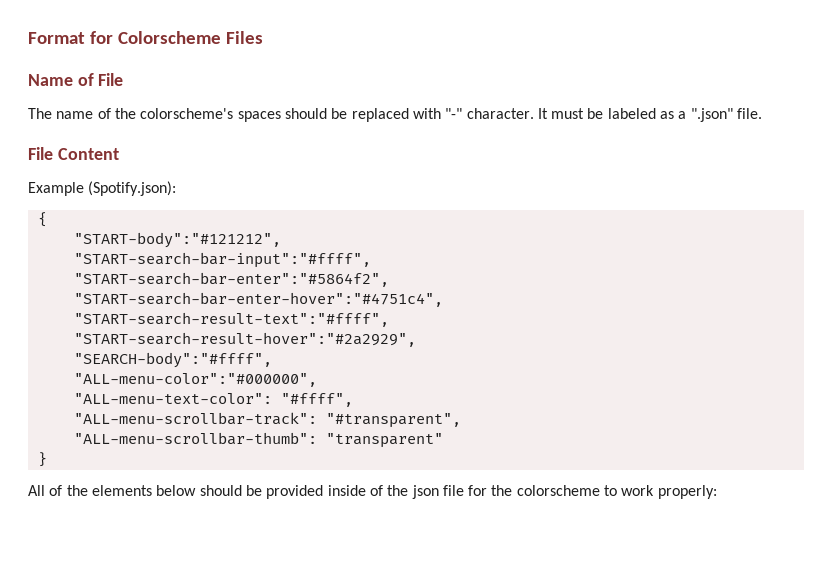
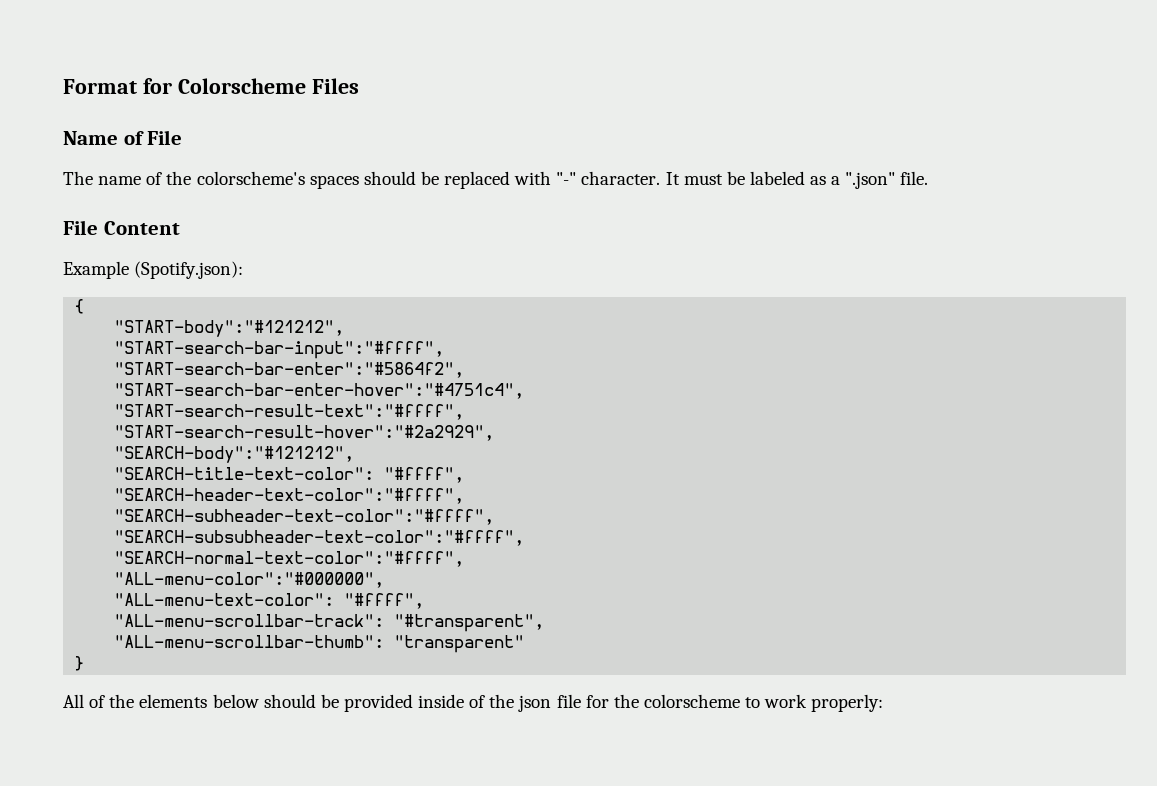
- "SEARCH-body":"#ffff",
+ "SEARCH-body":"#121212",
+ "SEARCH-title-text-color": "#ffff",
+ "SEARCH-header-text-color":"#ffff",
+ "SEARCH-subheader-text-color":"#ffff",
+ "SEARCH-subsubheader-text-color":"#ffff",
+ "SEARCH-normal-text-color":"#ffff",

